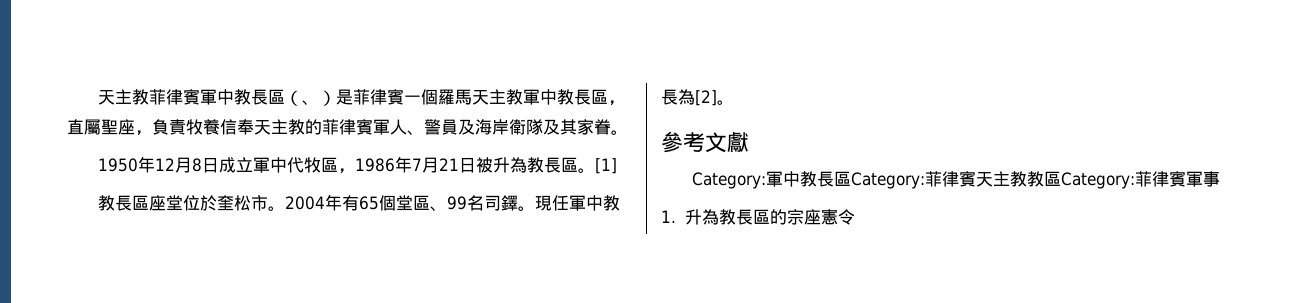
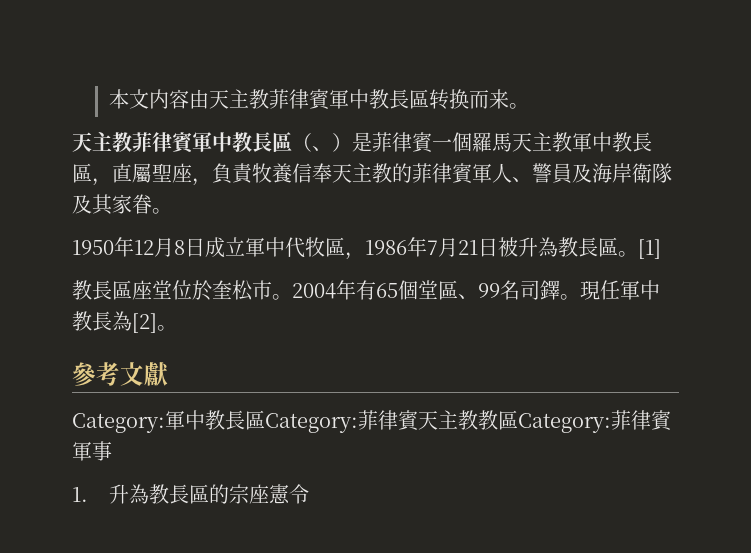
+ 本文内容由天主教菲律賓軍中教長區转换而来。

